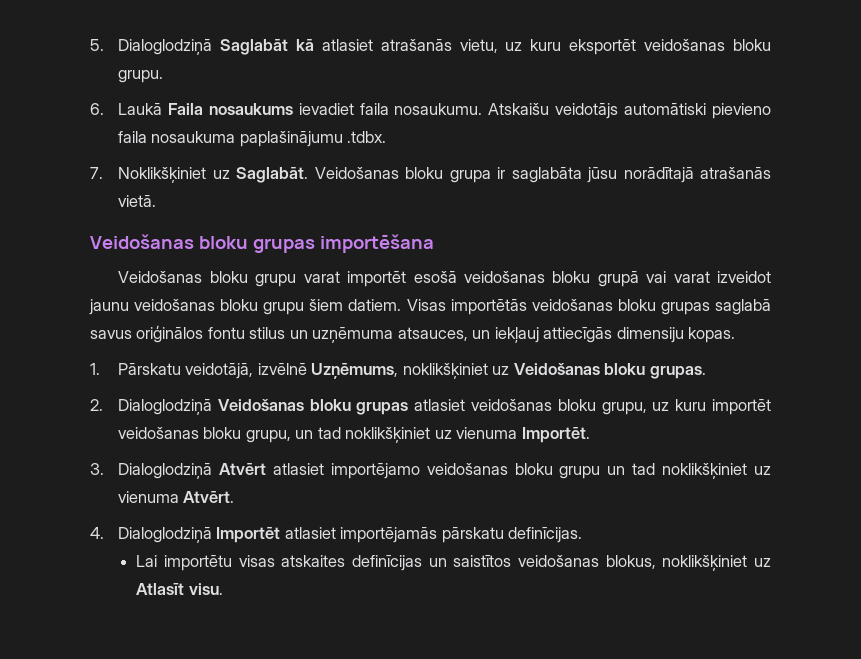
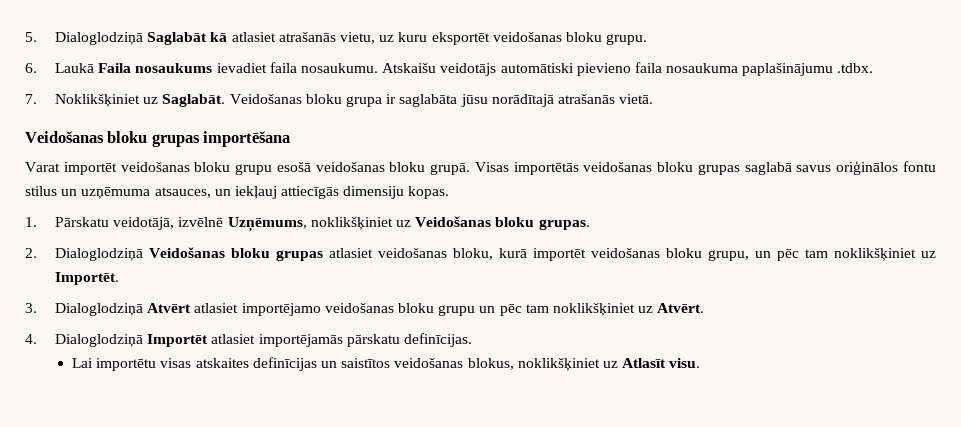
- Veidošanas bloku grupu varat importēt esošā veidošanas bloku grupā vai varat izveidot jaunu veidošanas bloku grupu šiem datiem.
+ Varat importēt veidošanas bloku grupu esošā veidošanas bloku grupā.
- 2. Dialoglodziņā Veidošanas bloku grupas atlasiet veidošanas bloku grupu, uz kuru importēt veidošanas bloku grupu, un tad noklikšķiniet uz vienuma Importēt.
+ 2. Dialoglodziņā Veidošanas bloku grupas atlasiet veidošanas bloku, kurā importēt veidošanas bloku grupu, un pēc tam noklikšķiniet uz Importēt.
- 3. Dialoglodziņā Atvērt atlasiet importējamo veidošanas bloku grupu un tad noklikšķiniet uz vienuma Atvērt.
+ 3. Dialoglodziņā Atvērt atlasiet importējamo veidošanas bloku grupu un pēc tam noklikšķiniet uz Atvērt.

